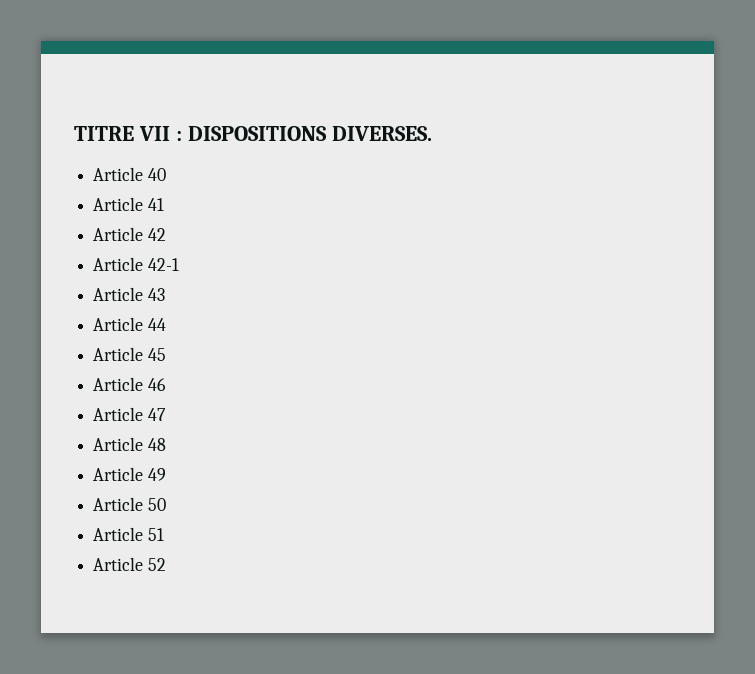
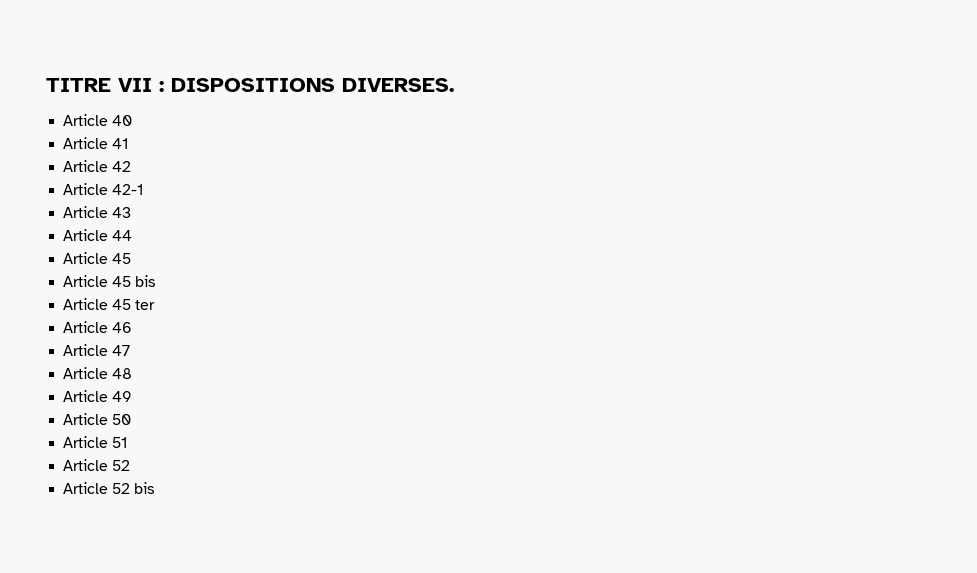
+ Article 45 bis
+ Article 45 ter
+ Article 52 bis

